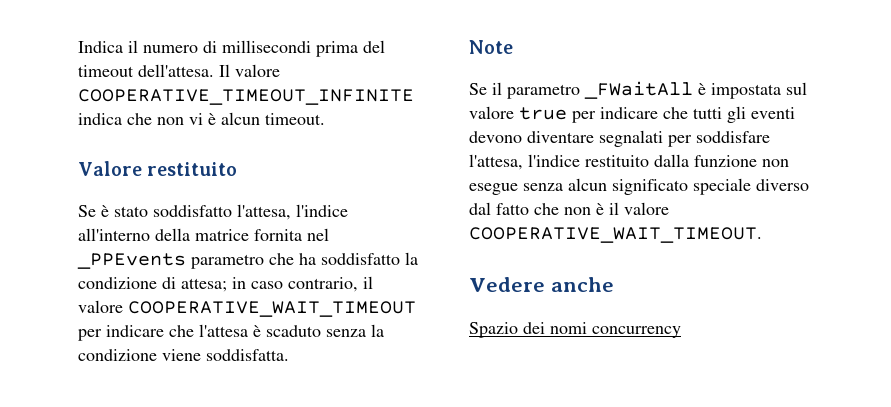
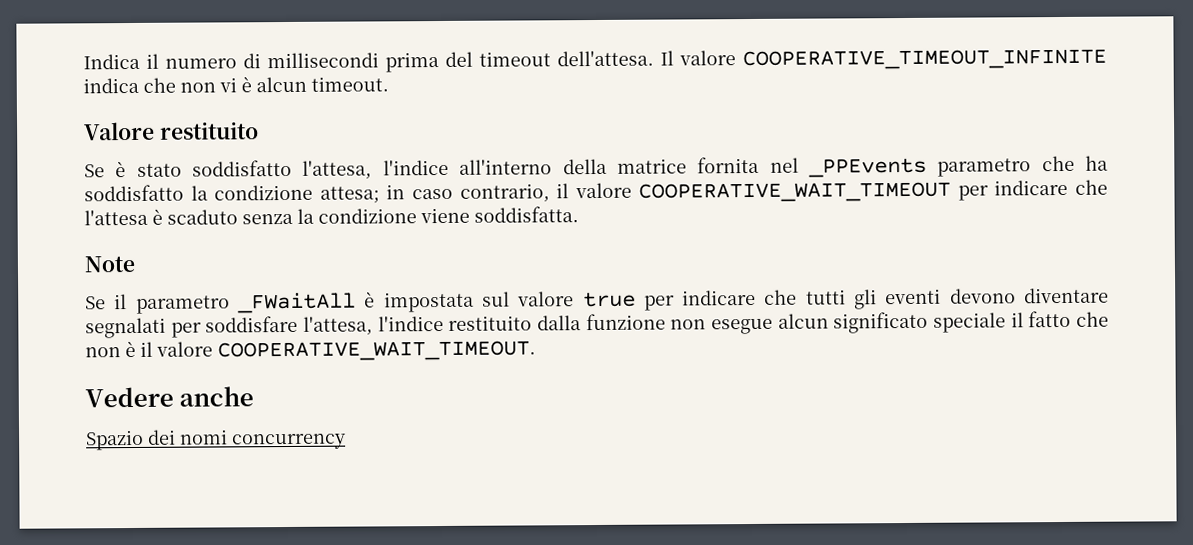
- Se è stato soddisfatto l'attesa, l'indice all'interno della matrice fornita nel _PPEvents parametro che ha soddisfatto la condizione di attesa; in caso contrario, il valore COOPERATIVE_WAIT_TIMEOUT per indicare che l'attesa è scaduto senza la condizione viene soddisfatta.
+ Se è stato soddisfatto l'attesa, l'indice all'interno della matrice fornita nel _PPEvents parametro che ha soddisfatto la condizione attesa; in caso contrario, il valore COOPERATIVE_WAIT_TIMEOUT per indicare che l'attesa è scaduto senza la condizione viene soddisfatta.
- Se il parametro _FWaitAll è impostata sul valore true per indicare che tutti gli eventi devono diventare segnalati per soddisfare l'attesa, l'indice restituito dalla funzione non esegue senza alcun significato speciale diverso dal fatto che non è il valore COOPERATIVE_WAIT_TIMEOUT.
+ Se il parametro _FWaitAll è impostata sul valore true per indicare che tutti gli eventi devono diventare segnalati per soddisfare l'attesa, l'indice restituito dalla funzione non esegue alcun significato speciale il fatto che non è il valore COOPERATIVE_WAIT_TIMEOUT.

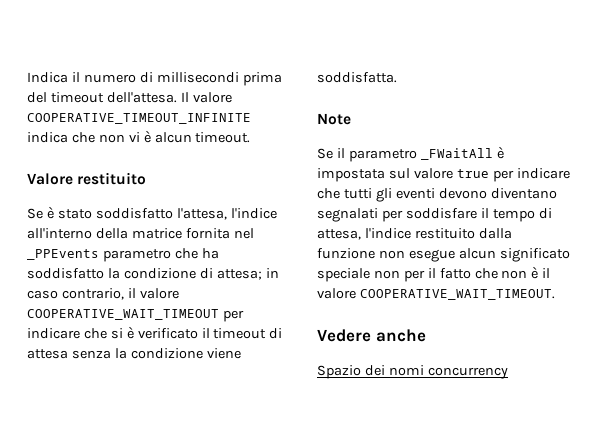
- Se è stato soddisfatto l'attesa, l'indice all'interno della matrice fornita nel _PPEvents parametro che ha soddisfatto la condizione attesa; in caso contrario, il valore COOPERATIVE_WAIT_TIMEOUT per indicare che l'attesa è scaduto senza la condizione viene soddisfatta.
+ Se è stato soddisfatto l'attesa, l'indice all'interno della matrice fornita nel _PPEvents parametro che ha soddisfatto la condizione di attesa; in caso contrario, il valore COOPERATIVE_WAIT_TIMEOUT per indicare che si è verificato il timeout di attesa senza la condizione viene soddisfatta.
- Se il parametro _FWaitAll è impostata sul valore true per indicare che tutti gli eventi devono diventare segnalati per soddisfare l'attesa, l'indice restituito dalla funzione non esegue alcun significato speciale il fatto che non è il valore COOPERATIVE_WAIT_TIMEOUT.
+ Se il parametro _FWaitAll è impostata sul valore true per indicare che tutti gli eventi devono diventano segnalati per soddisfare il tempo di attesa, l'indice restituito dalla funzione non esegue alcun significato speciale non per il fatto che non è il valore COOPERATIVE_WAIT_TIMEOUT.

